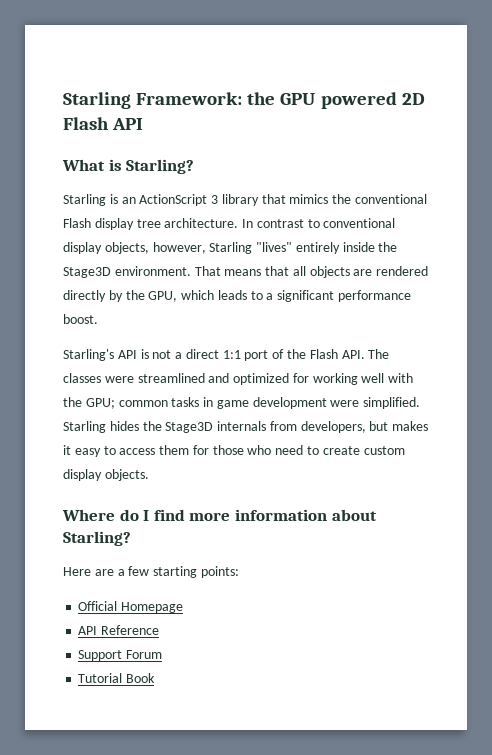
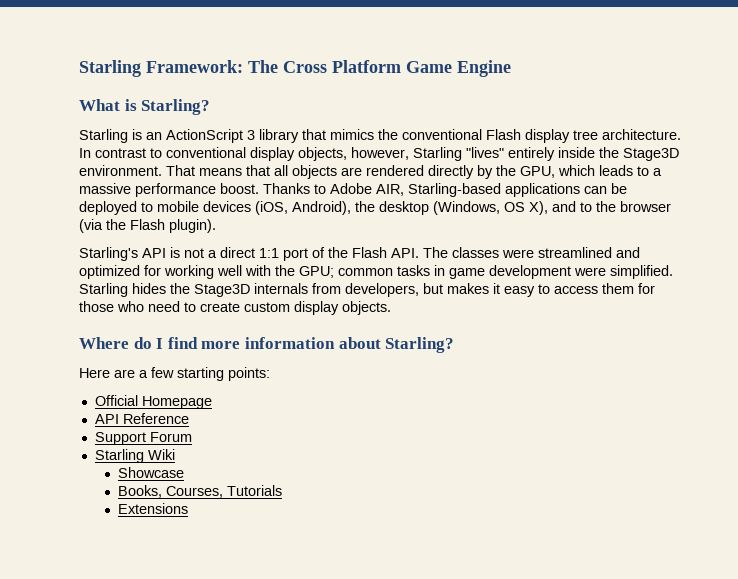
- Starling Framework: the GPU powered 2D Flash API
+ Starling Framework: The Cross Platform Game Engine
- That means that all objects are rendered directly by the GPU, which leads to a significant performance boost.
+ That means that all objects are rendered directly by the GPU, which leads to a massive performance boost. Thanks to Adobe AIR, Starling-based applications can be deployed to mobile devices (iOS, Android), the desktop (Windows, OS X), and to the browser (via the Flash plugin).
- Tutorial Book
+ Starling Wiki
+ Showcase
+ Books, Courses, Tutorials
+ Extensions

